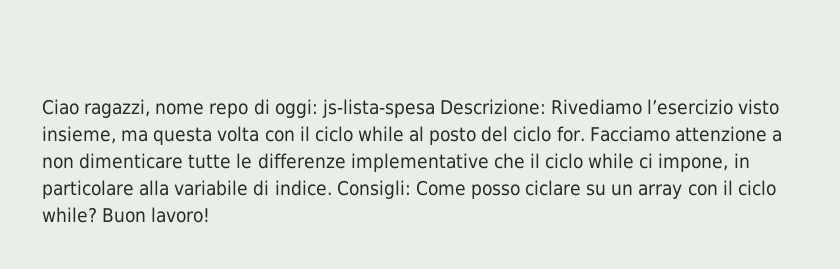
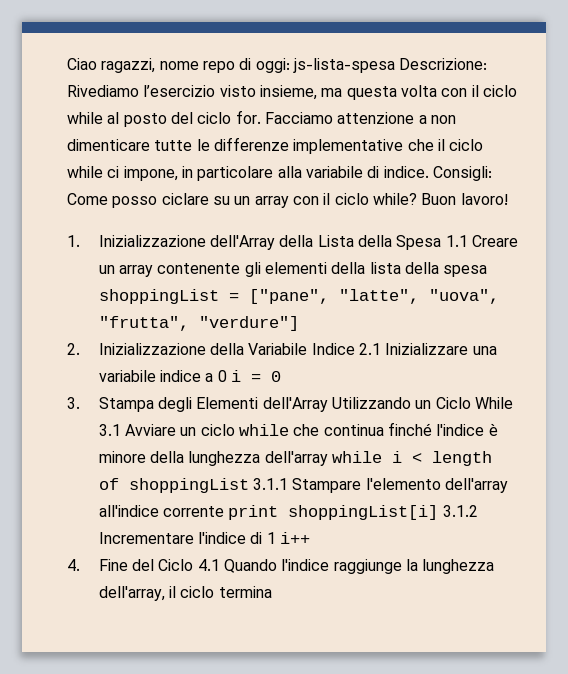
+ 1. Inizializzazione dell'Array della Lista della Spesa 1.1 Creare un array contenente gli elementi della lista della spesa shoppingList = ["pane", "latte", "uova", "frutta", "verdure"]
+ 2. Inizializzazione della Variabile Indice 2.1 Inizializzare una variabile indice a 0 i = 0
+ 3. Stampa degli Elementi dell'Array Utilizzando un Ciclo While 3.1 Avviare un ciclo while che continua finché l'indice è minore della lunghezza dell'array while i < length of shoppingList 3.1.1 Stampare l'elemento dell'array all'indice corrente print shoppingList[i] 3.1.2 Incrementare l'indice di 1 i++
+ 4. Fine del Ciclo 4.1 Quando l'indice raggiunge la lunghezza dell'array, il ciclo termina

